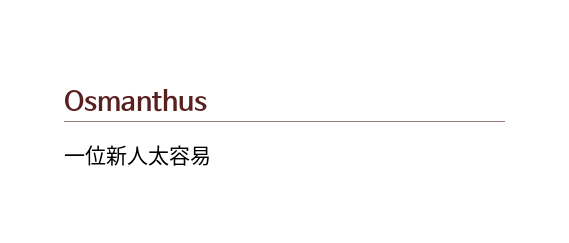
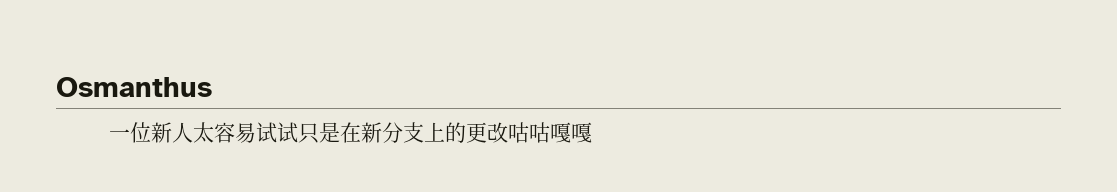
- 一位新人太容易
+ 一位新人太容易试试只是在新分支上的更改咕咕嘎嘎

